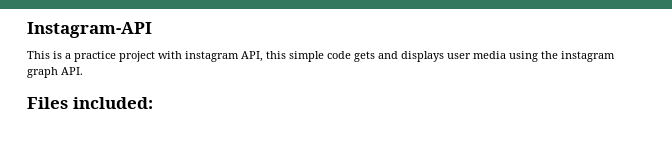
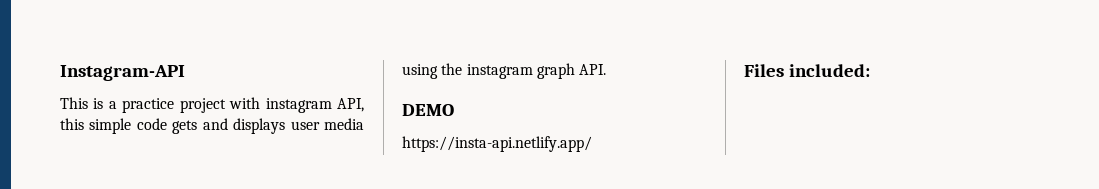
+ DEMO
+ https://insta-api.netlify.app/

